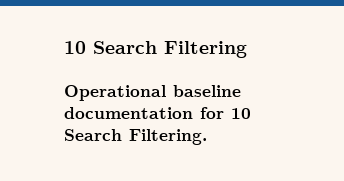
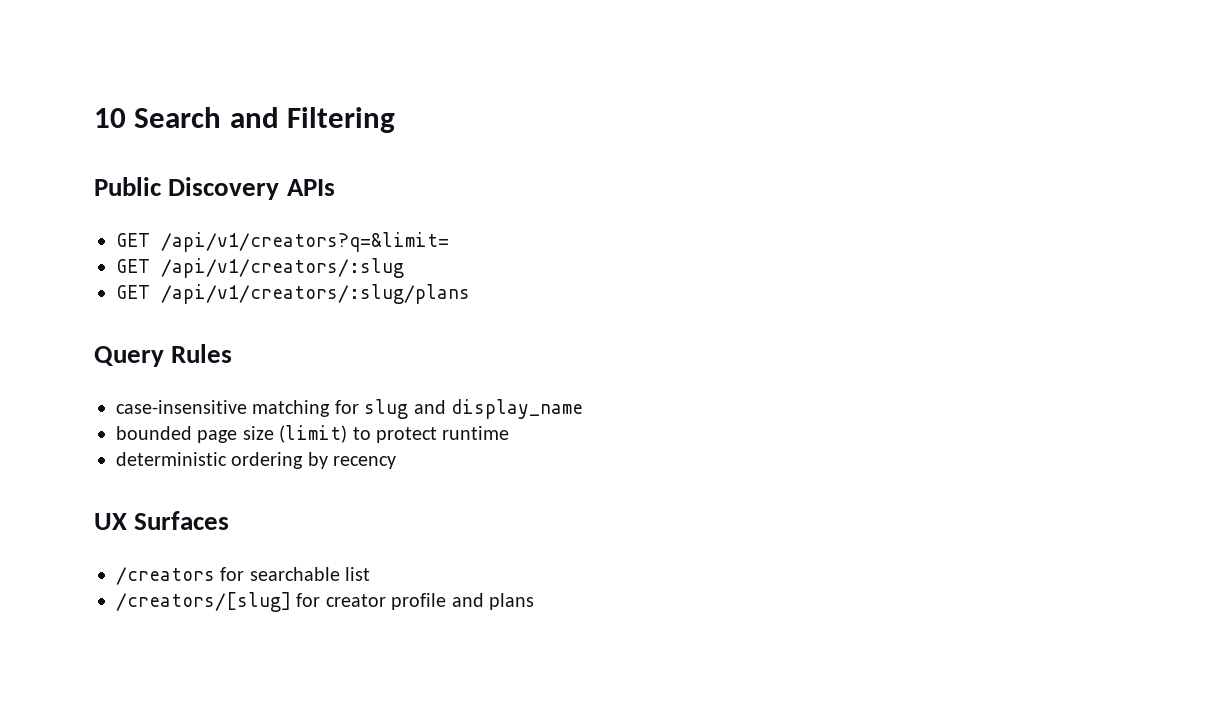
- 10 Search Filtering
+ 10 Search and Filtering
- Operational baseline documentation for 10 Search Filtering.
+ Public Discovery APIs
+ GET /api/v1/creators?q=&limit=
+ GET /api/v1/creators/:slug
+ GET /api/v1/creators/:slug/plans
+ Query Rules
+ case-insensitive matching for slug and display_name
+ bounded page size (limit) to protect runtime
+ deterministic ordering by recency
+ UX Surfaces
+ /creators for searchable list
+ /creators/[slug] for creator profile and plans

